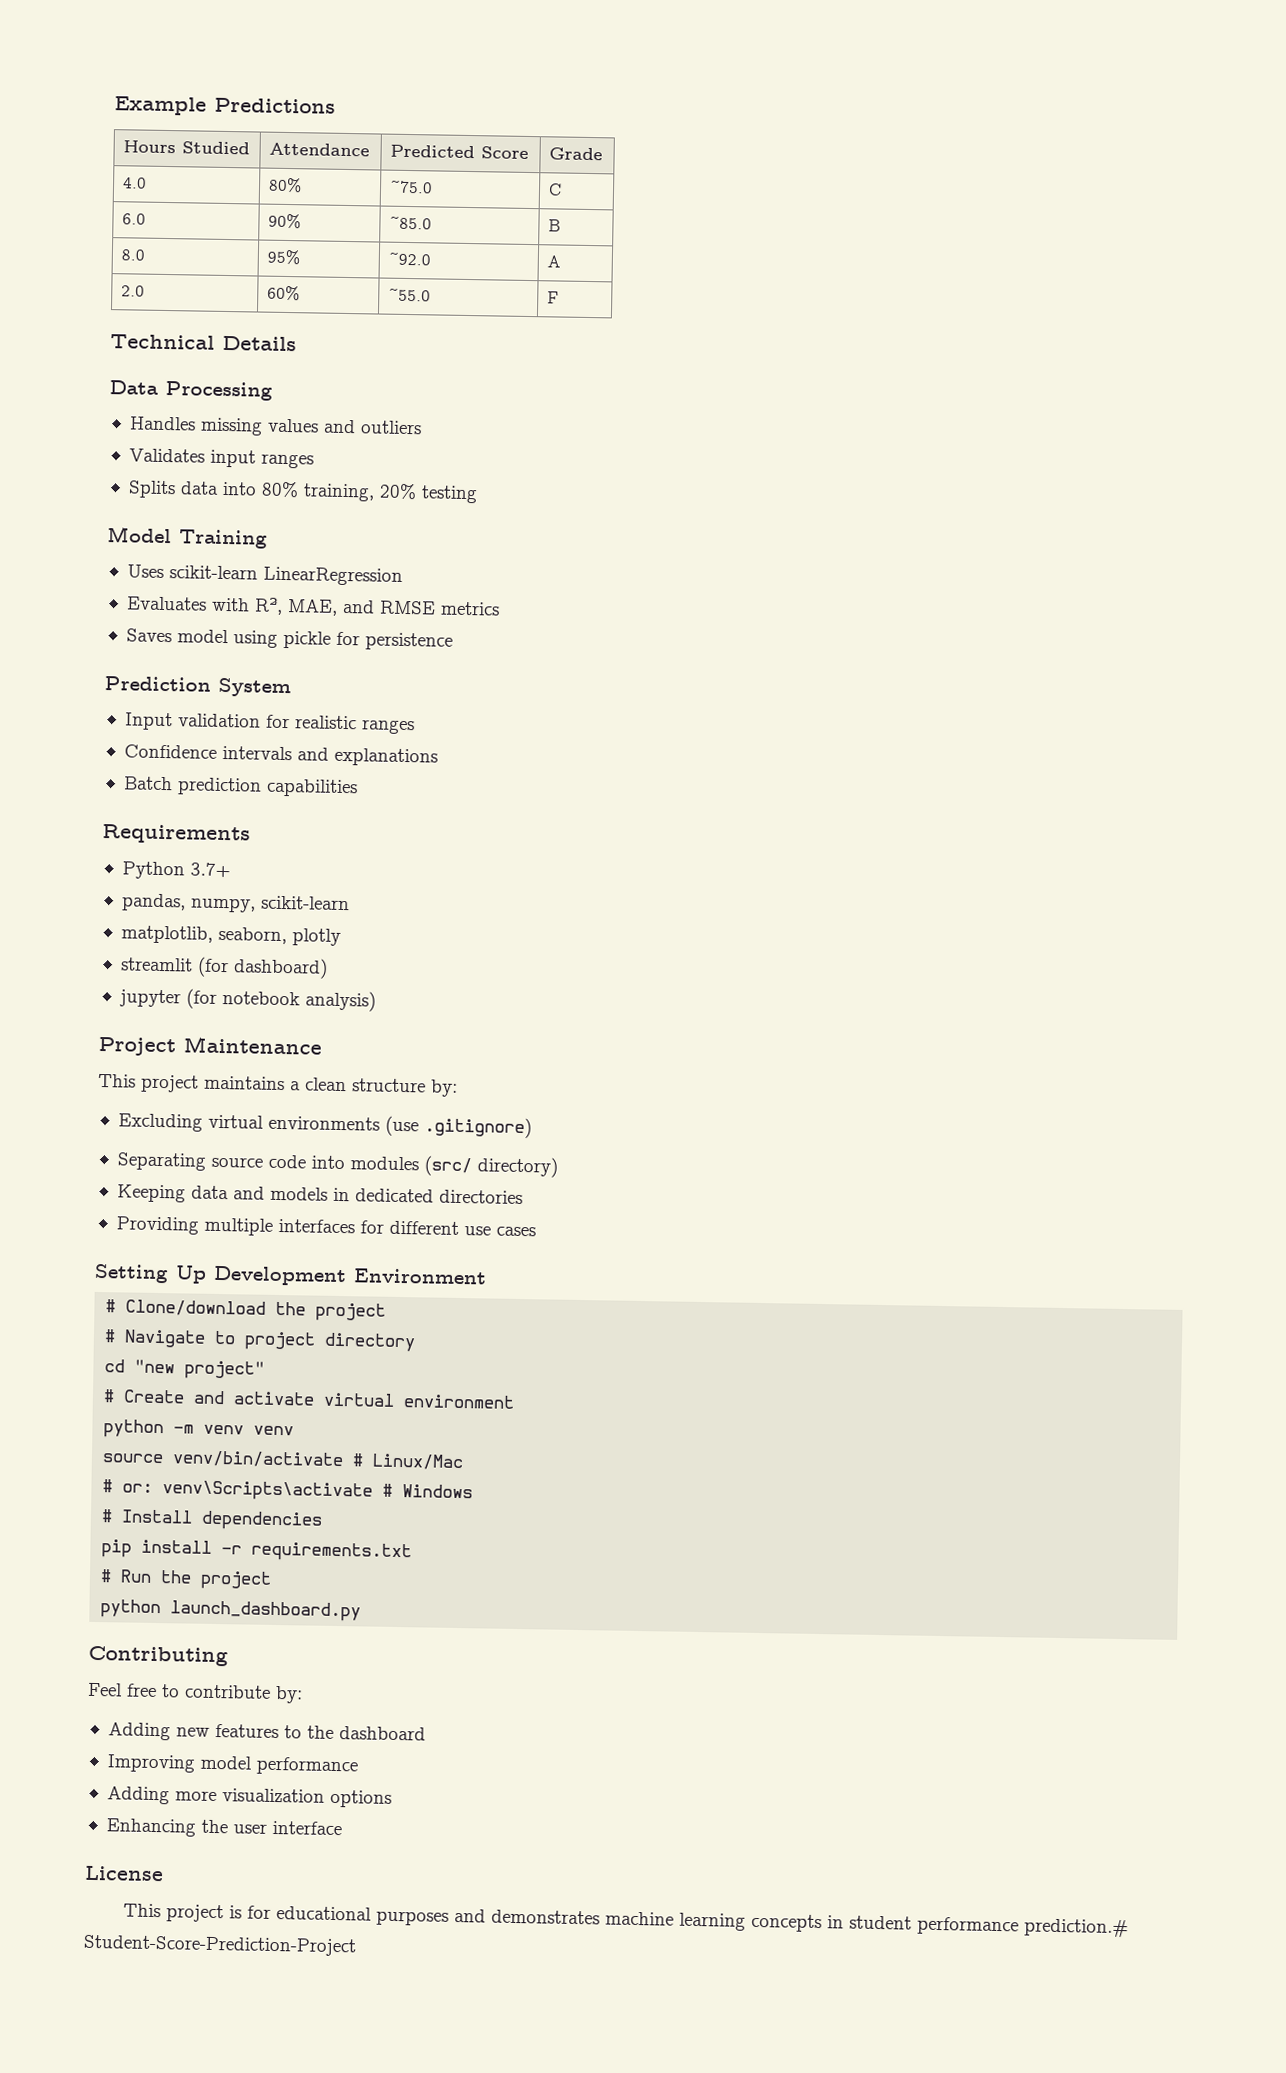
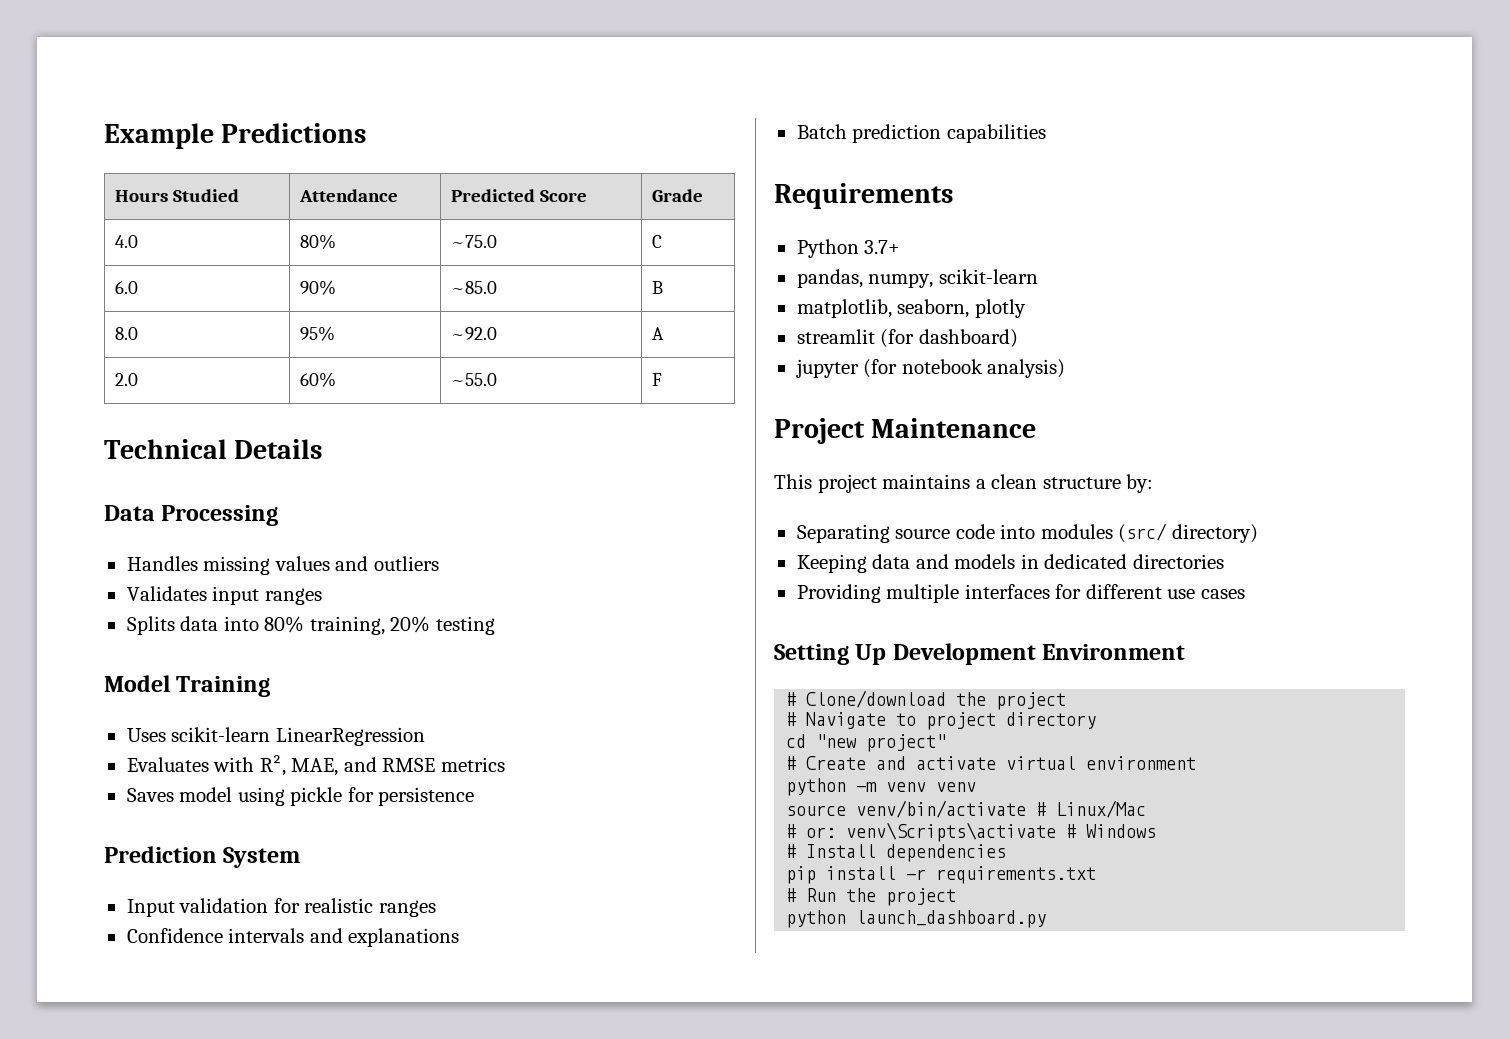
- Excluding virtual environments (use .gitignore)
- Contributing
- Feel free to contribute by:
- Adding new features to the dashboard
- Improving model performance
- Adding more visualization options
- Enhancing the user interface
- License
- This project is for educational purposes and demonstrates machine learning concepts in student performance prediction.# Student-Score-Prediction-Project

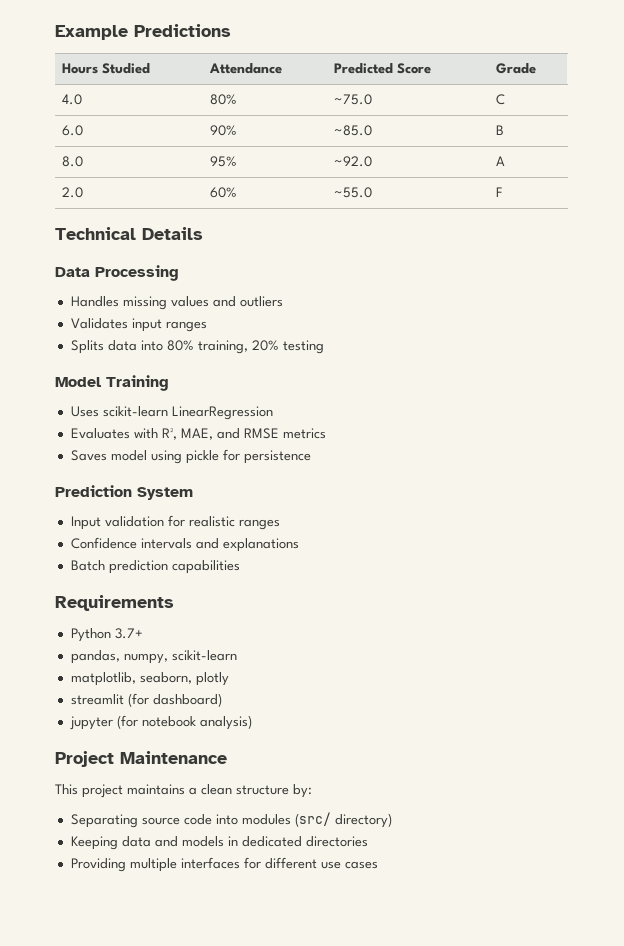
- Setting Up Development Environment
- # Clone/download the project
- # Navigate to project directory
- cd "new project"
- # Create and activate virtual environment
- python -m venv venv
- source venv/bin/activate # Linux/Mac
- # or: venv\Scripts\activate # Windows
- # Install dependencies
- pip install -r requirements.txt
- # Run the project
- python launch_dashboard.py

